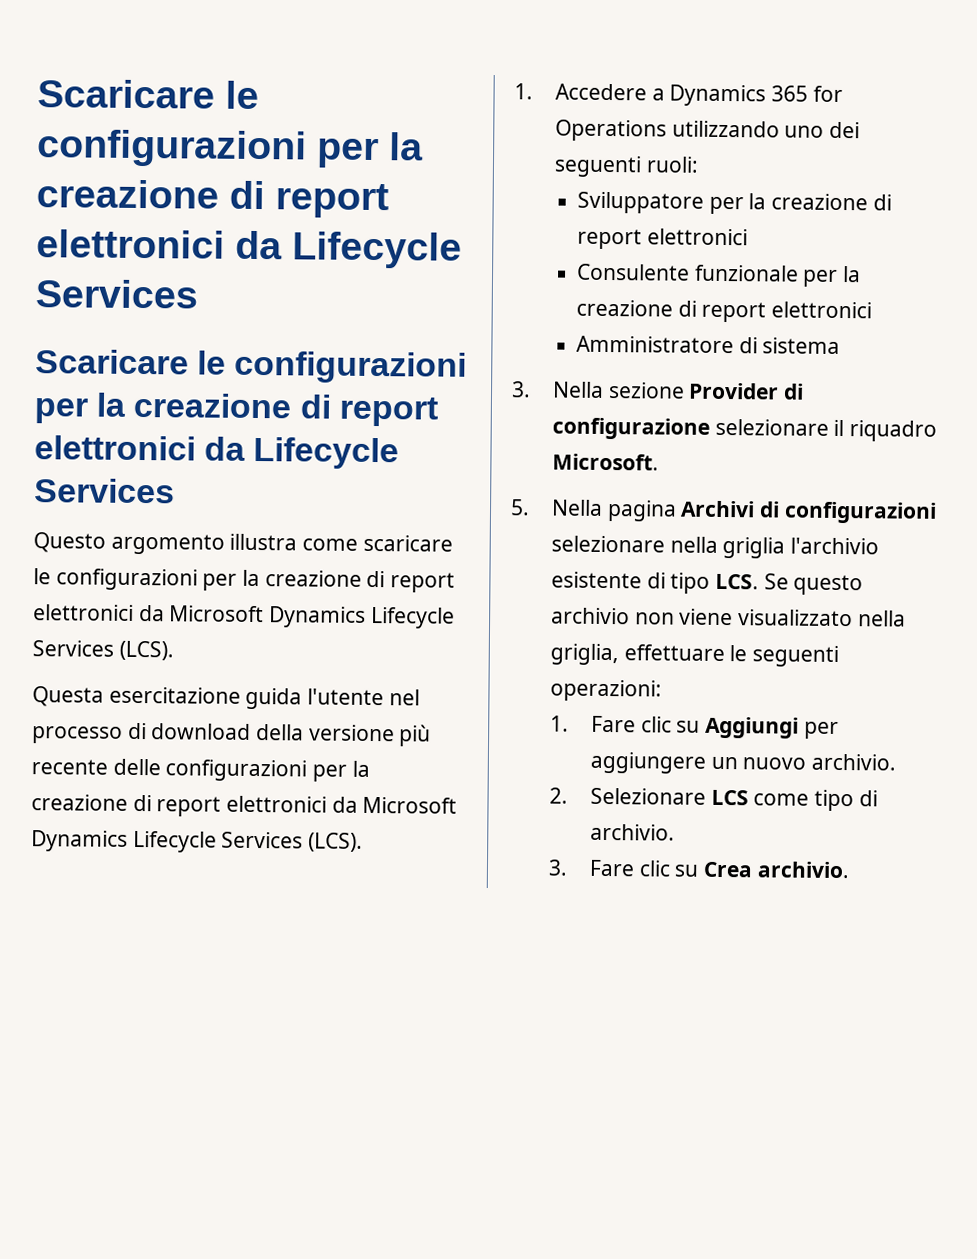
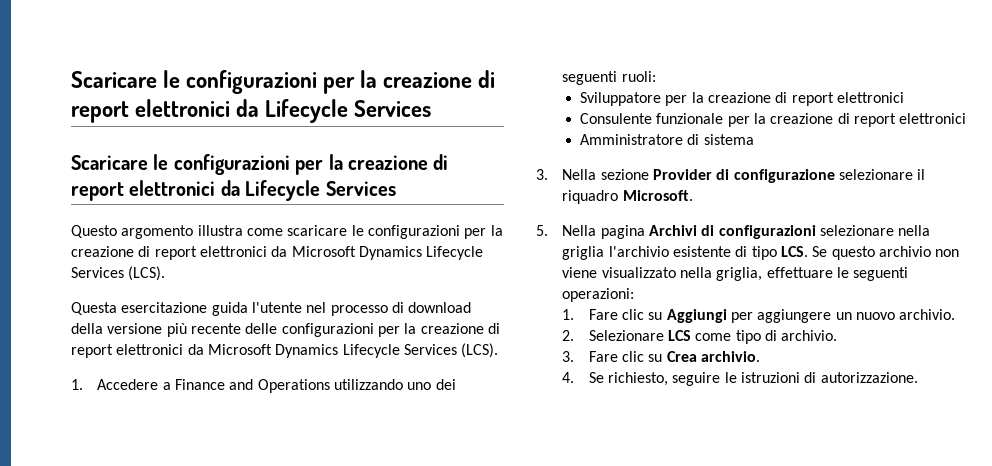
- 1. Accedere a Dynamics 365 for Operations utilizzando uno dei seguenti ruoli:
+ 1. Accedere a Finance and Operations utilizzando uno dei seguenti ruoli:
+ 4. Se richiesto, seguire le istruzioni di autorizzazione.

